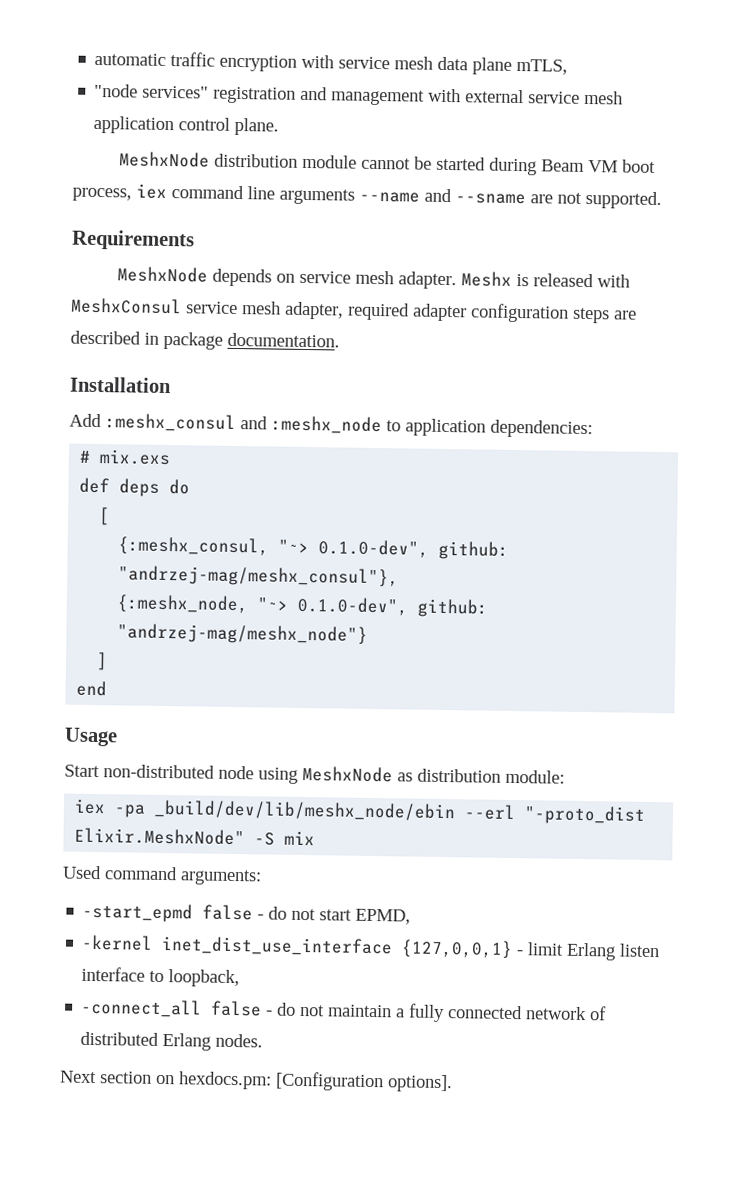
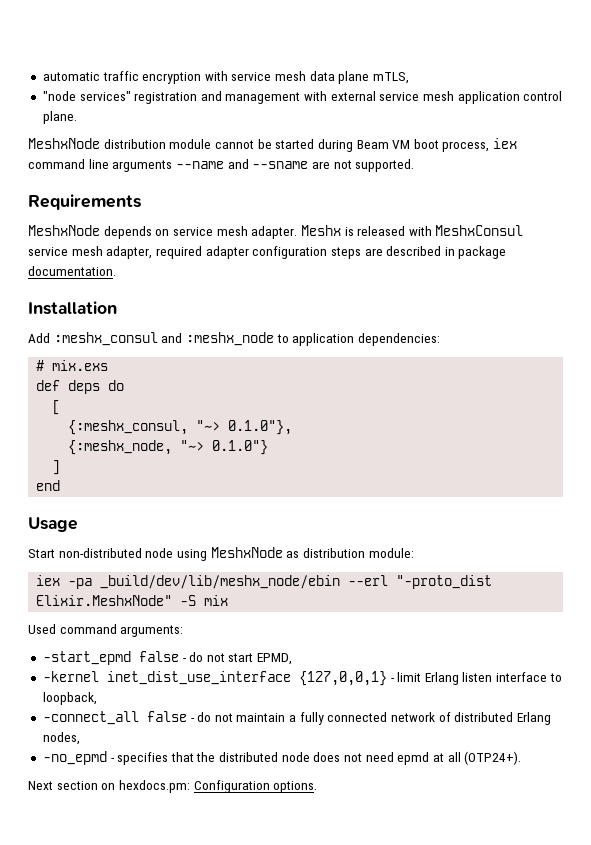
- {:meshx_consul, "~> 0.1.0-dev", github: "andrzej-mag/meshx_consul"},
+ {:meshx_consul, "~> 0.1.0"},
- {:meshx_node, "~> 0.1.0-dev", github: "andrzej-mag/meshx_node"}
+ {:meshx_node, "~> 0.1.0"}
- -connect_all false - do not maintain a fully connected network of distributed Erlang nodes.
+ -connect_all false - do not maintain a fully connected network of distributed Erlang nodes,
+ -no_epmd - specifies that the distributed node does not need epmd at all (OTP24+).
- Next section on hexdocs.pm: [Configuration options].
+ Next section on hexdocs.pm: Configuration options.

